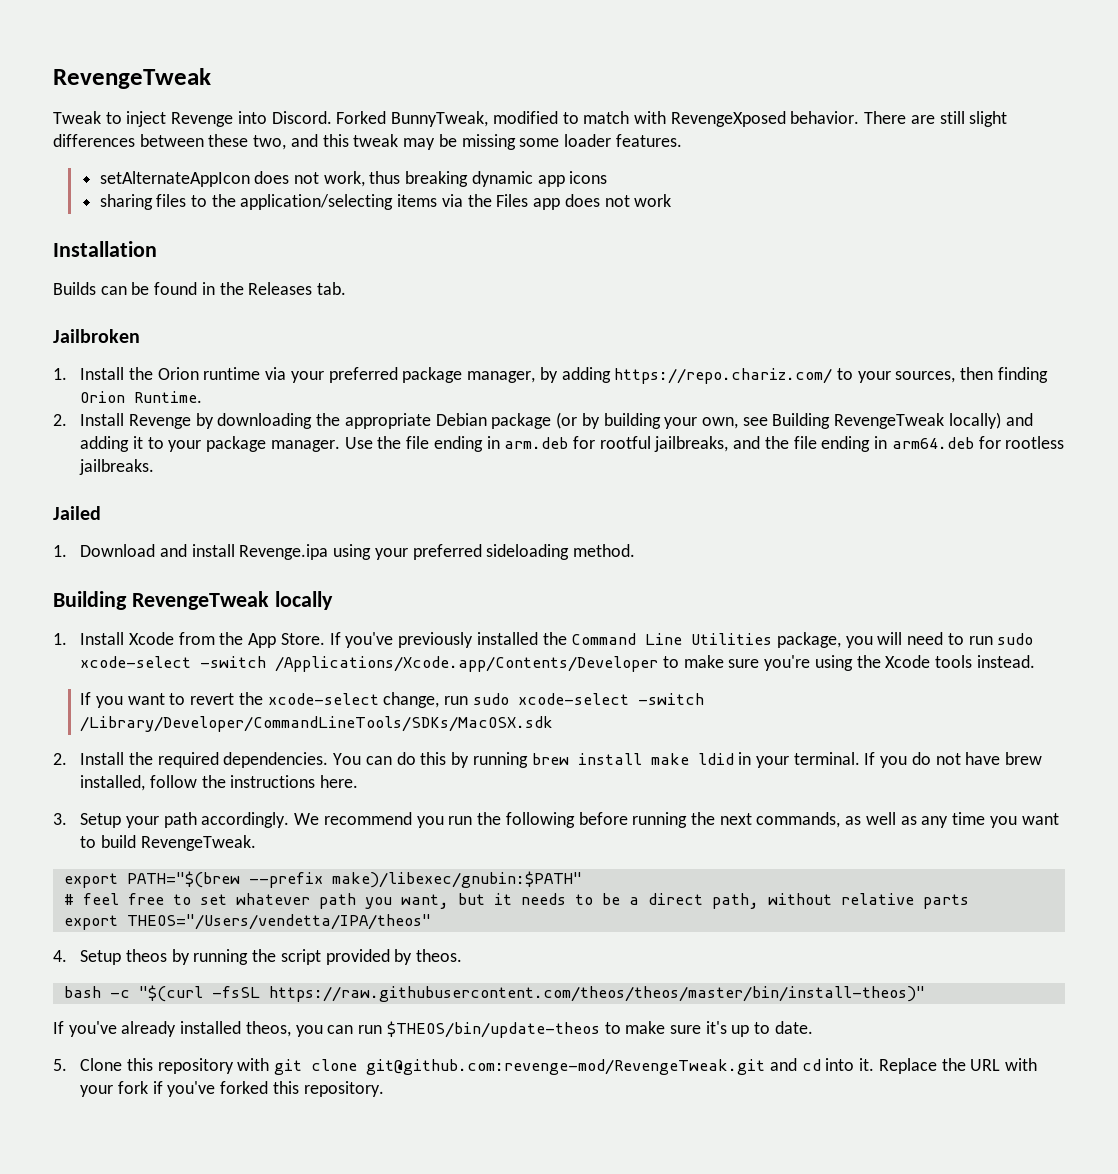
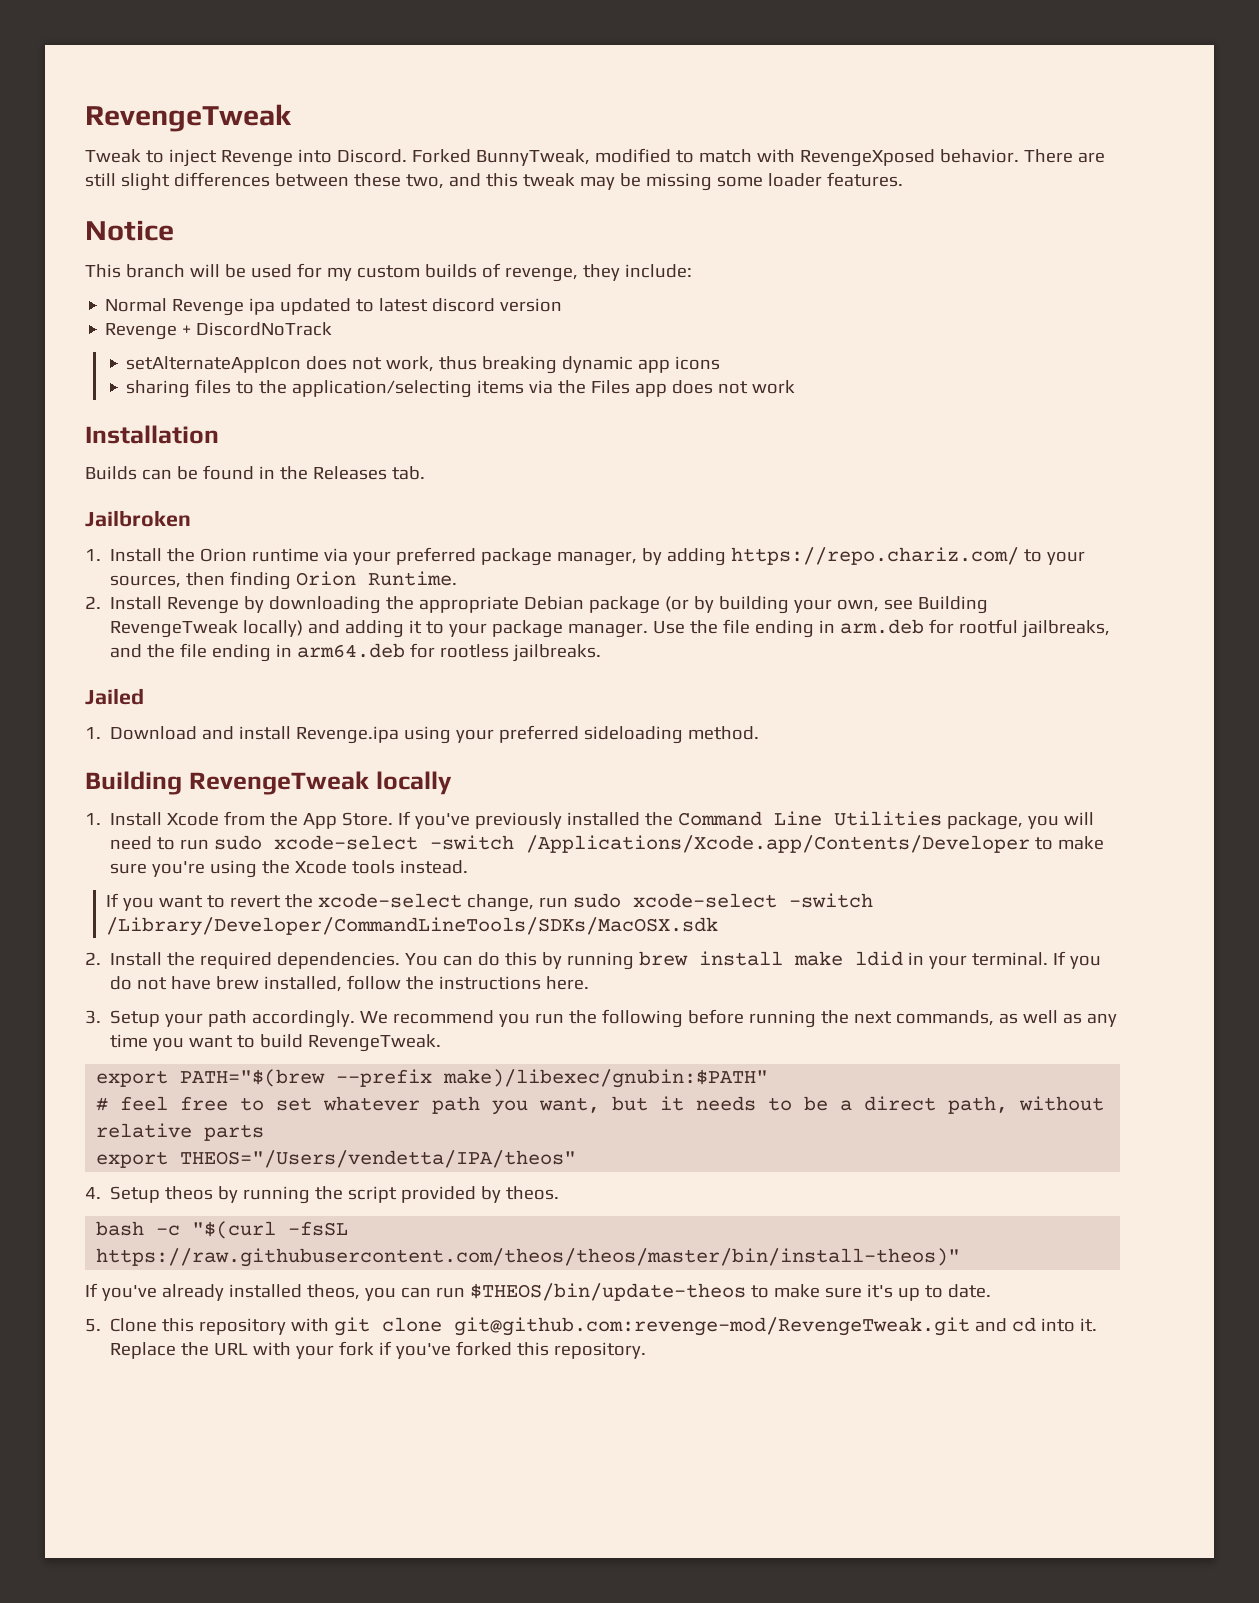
+ Notice
+ This branch will be used for my custom builds of revenge, they include:
+ Normal Revenge ipa updated to latest discord version
+ Revenge + DiscordNoTrack

